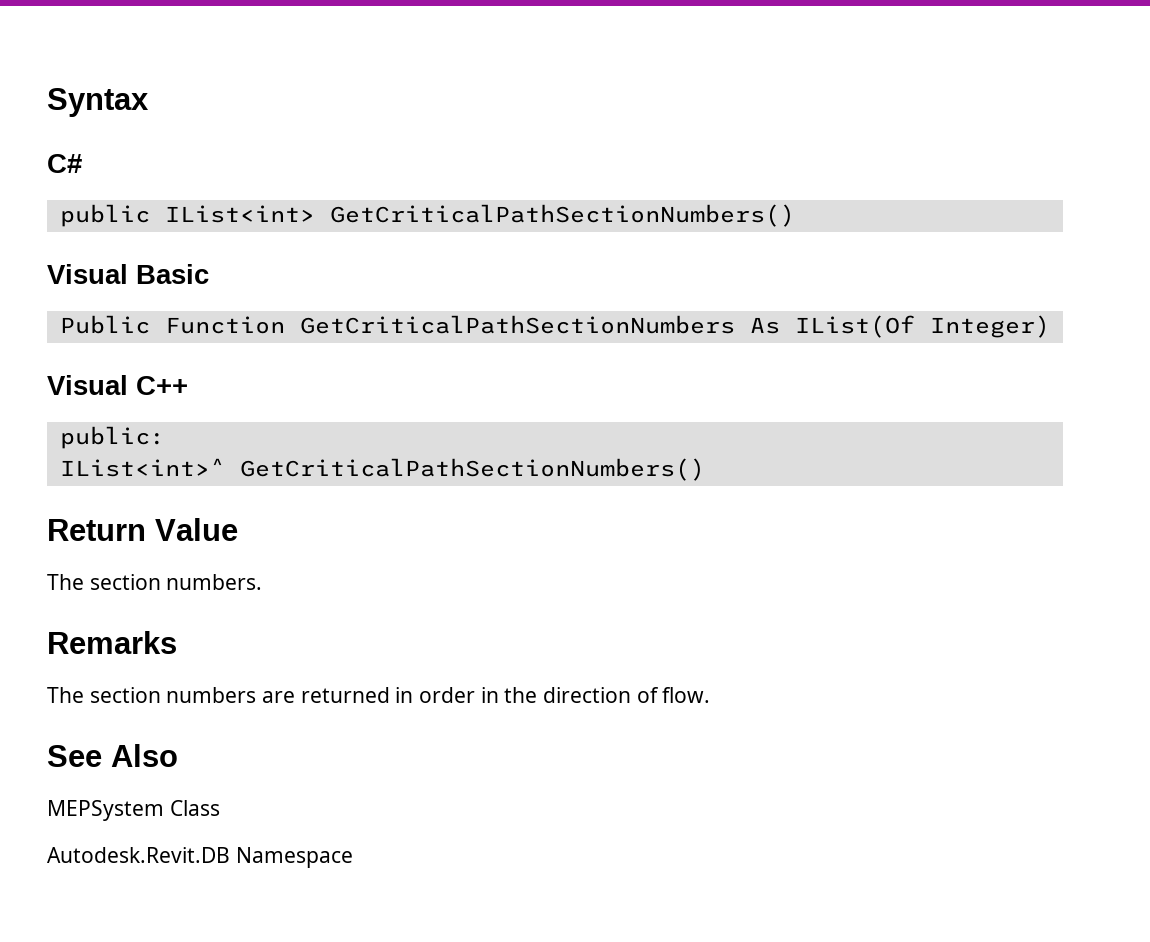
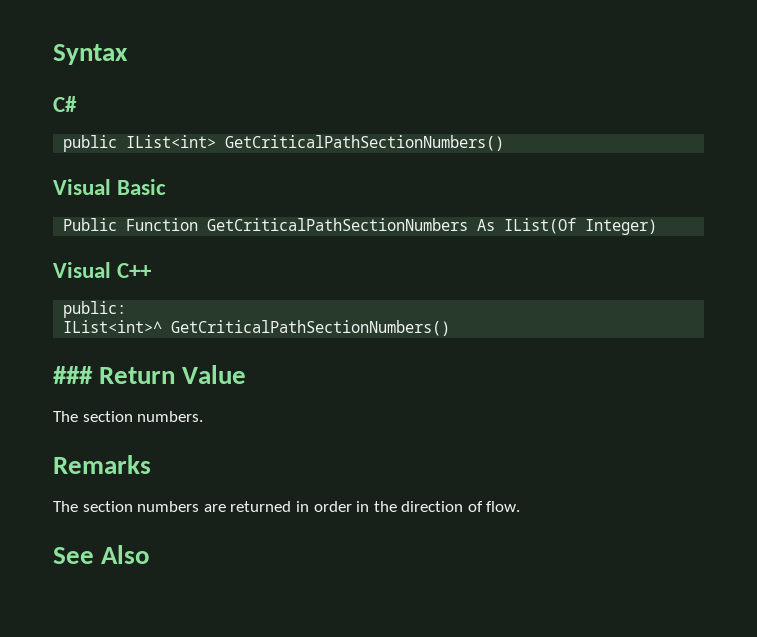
- Return Value
+ ### Return Value
- MEPSystem Class
- Autodesk.Revit.DB Namespace

